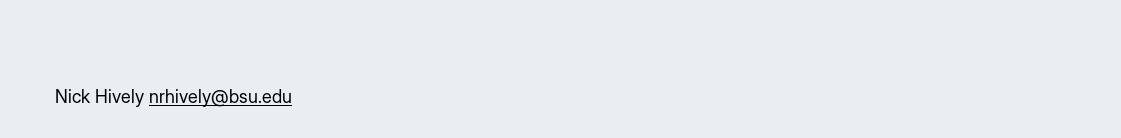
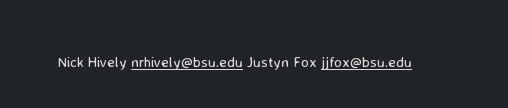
- Nick Hively nrhively@bsu.edu
+ Nick Hively nrhively@bsu.edu Justyn Fox jjfox@bsu.edu

